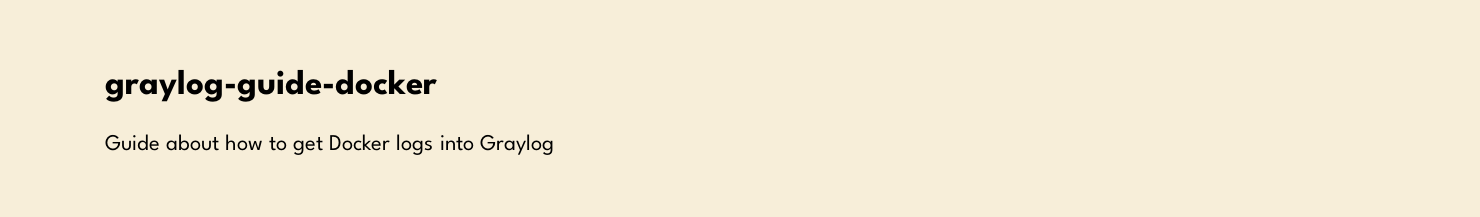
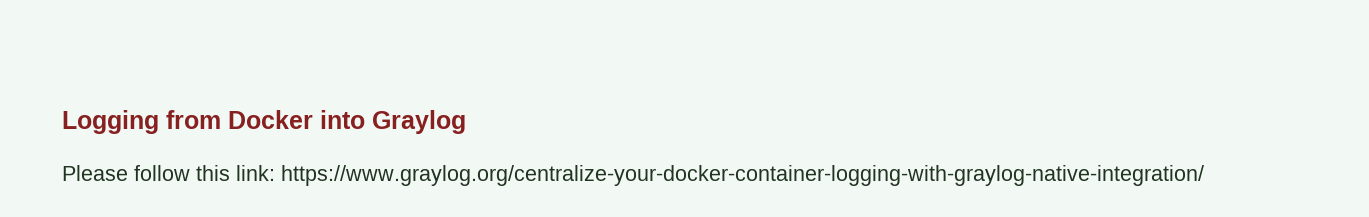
- graylog-guide-docker
- Guide about how to get Docker logs into Graylog
+ Logging from Docker into Graylog
+ Please follow this link: https://www.graylog.org/centralize-your-docker-container-logging-with-graylog-native-integration/

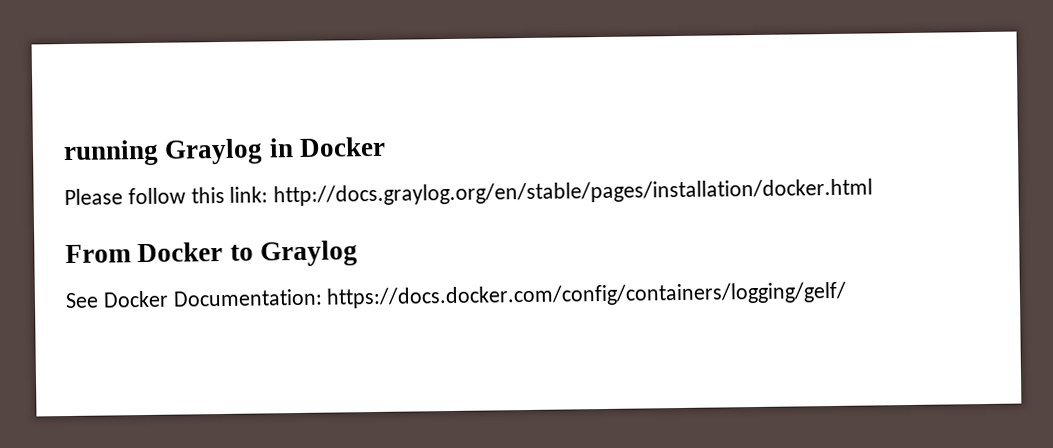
- Logging from Docker into Graylog
+ running Graylog in Docker
- Please follow this link: https://www.graylog.org/centralize-your-docker-container-logging-with-graylog-native-integration/
+ Please follow this link: http://docs.graylog.org/en/stable/pages/installation/docker.html
+ From Docker to Graylog
+ See Docker Documentation: https://docs.docker.com/config/containers/logging/gelf/

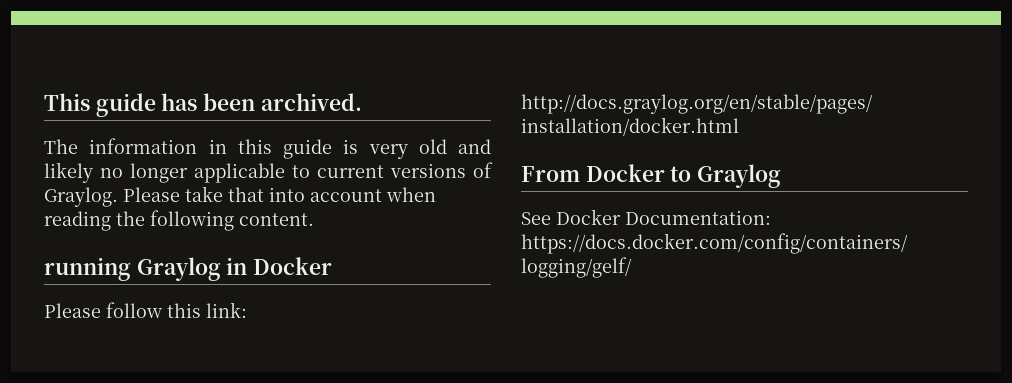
+ This guide has been archived.
+ The information in this guide is very old and likely no longer applicable to current versions of Graylog. Please take that into account when reading the following content.

